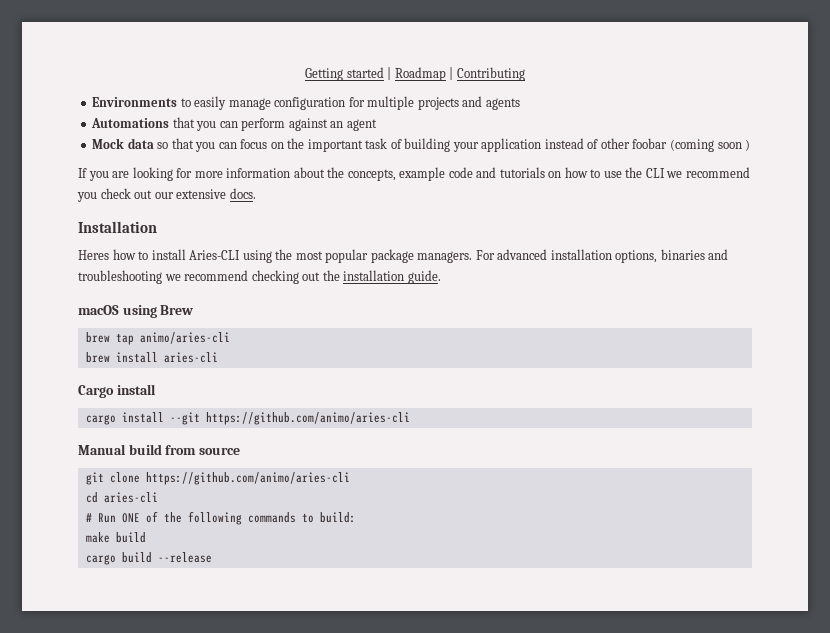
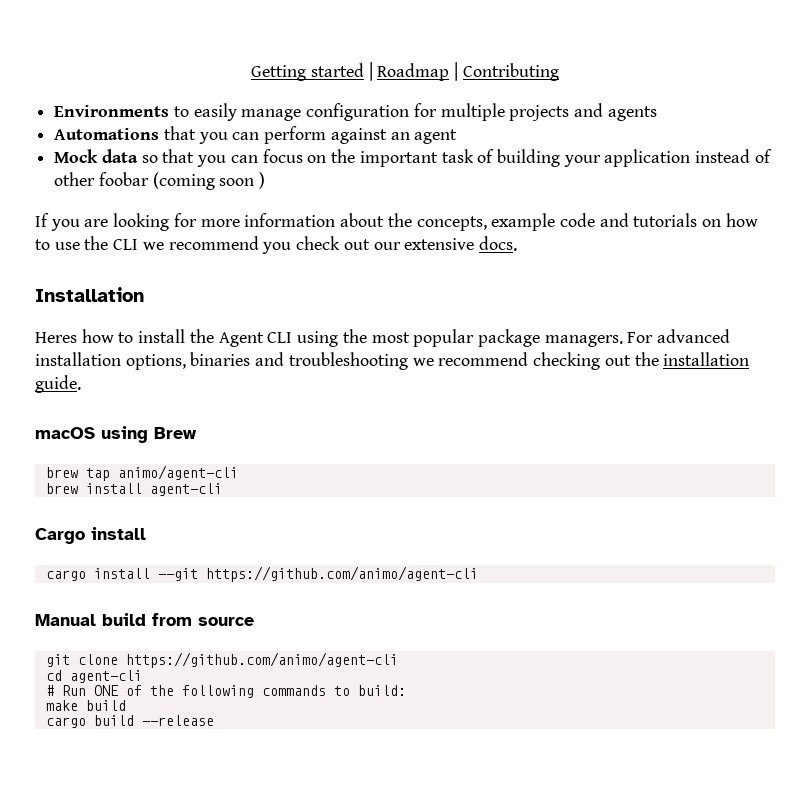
- Heres how to install Aries-CLI using the most popular package managers.
+ Heres how to install the Agent CLI using the most popular package managers.
- brew tap animo/aries-cli
+ brew tap animo/agent-cli
- brew install aries-cli
+ brew install agent-cli
- cargo install --git https://github.com/animo/aries-cli
+ cargo install --git https://github.com/animo/agent-cli
- git clone https://github.com/animo/aries-cli
+ git clone https://github.com/animo/agent-cli
- cd aries-cli
+ cd agent-cli

